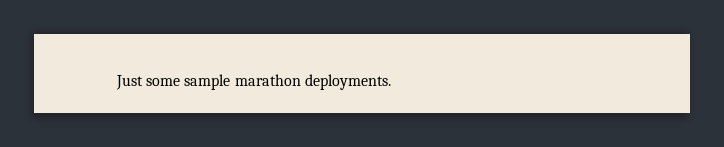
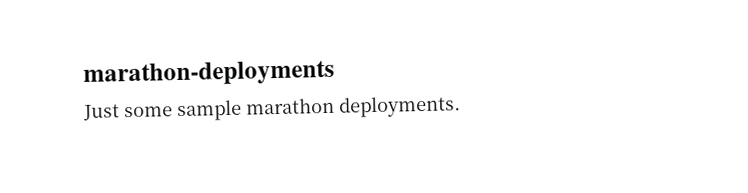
+ marathon-deployments

